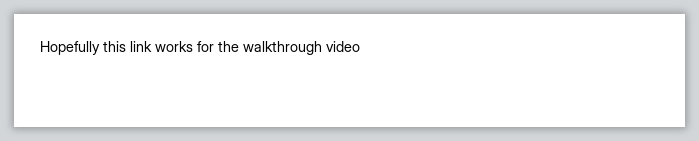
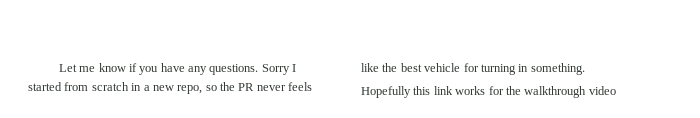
+ Let me know if you have any questions. Sorry I started from scratch in a new repo, so the PR never feels like the best vehicle for turning in something.

